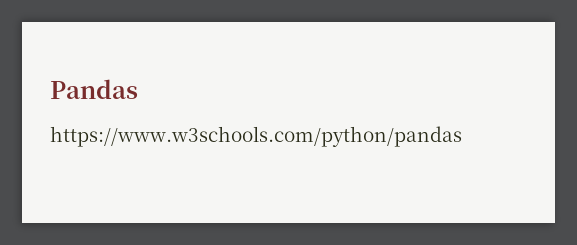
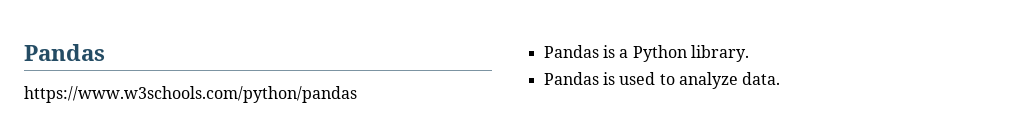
+ Pandas is a Python library.
+ Pandas is used to analyze data.

